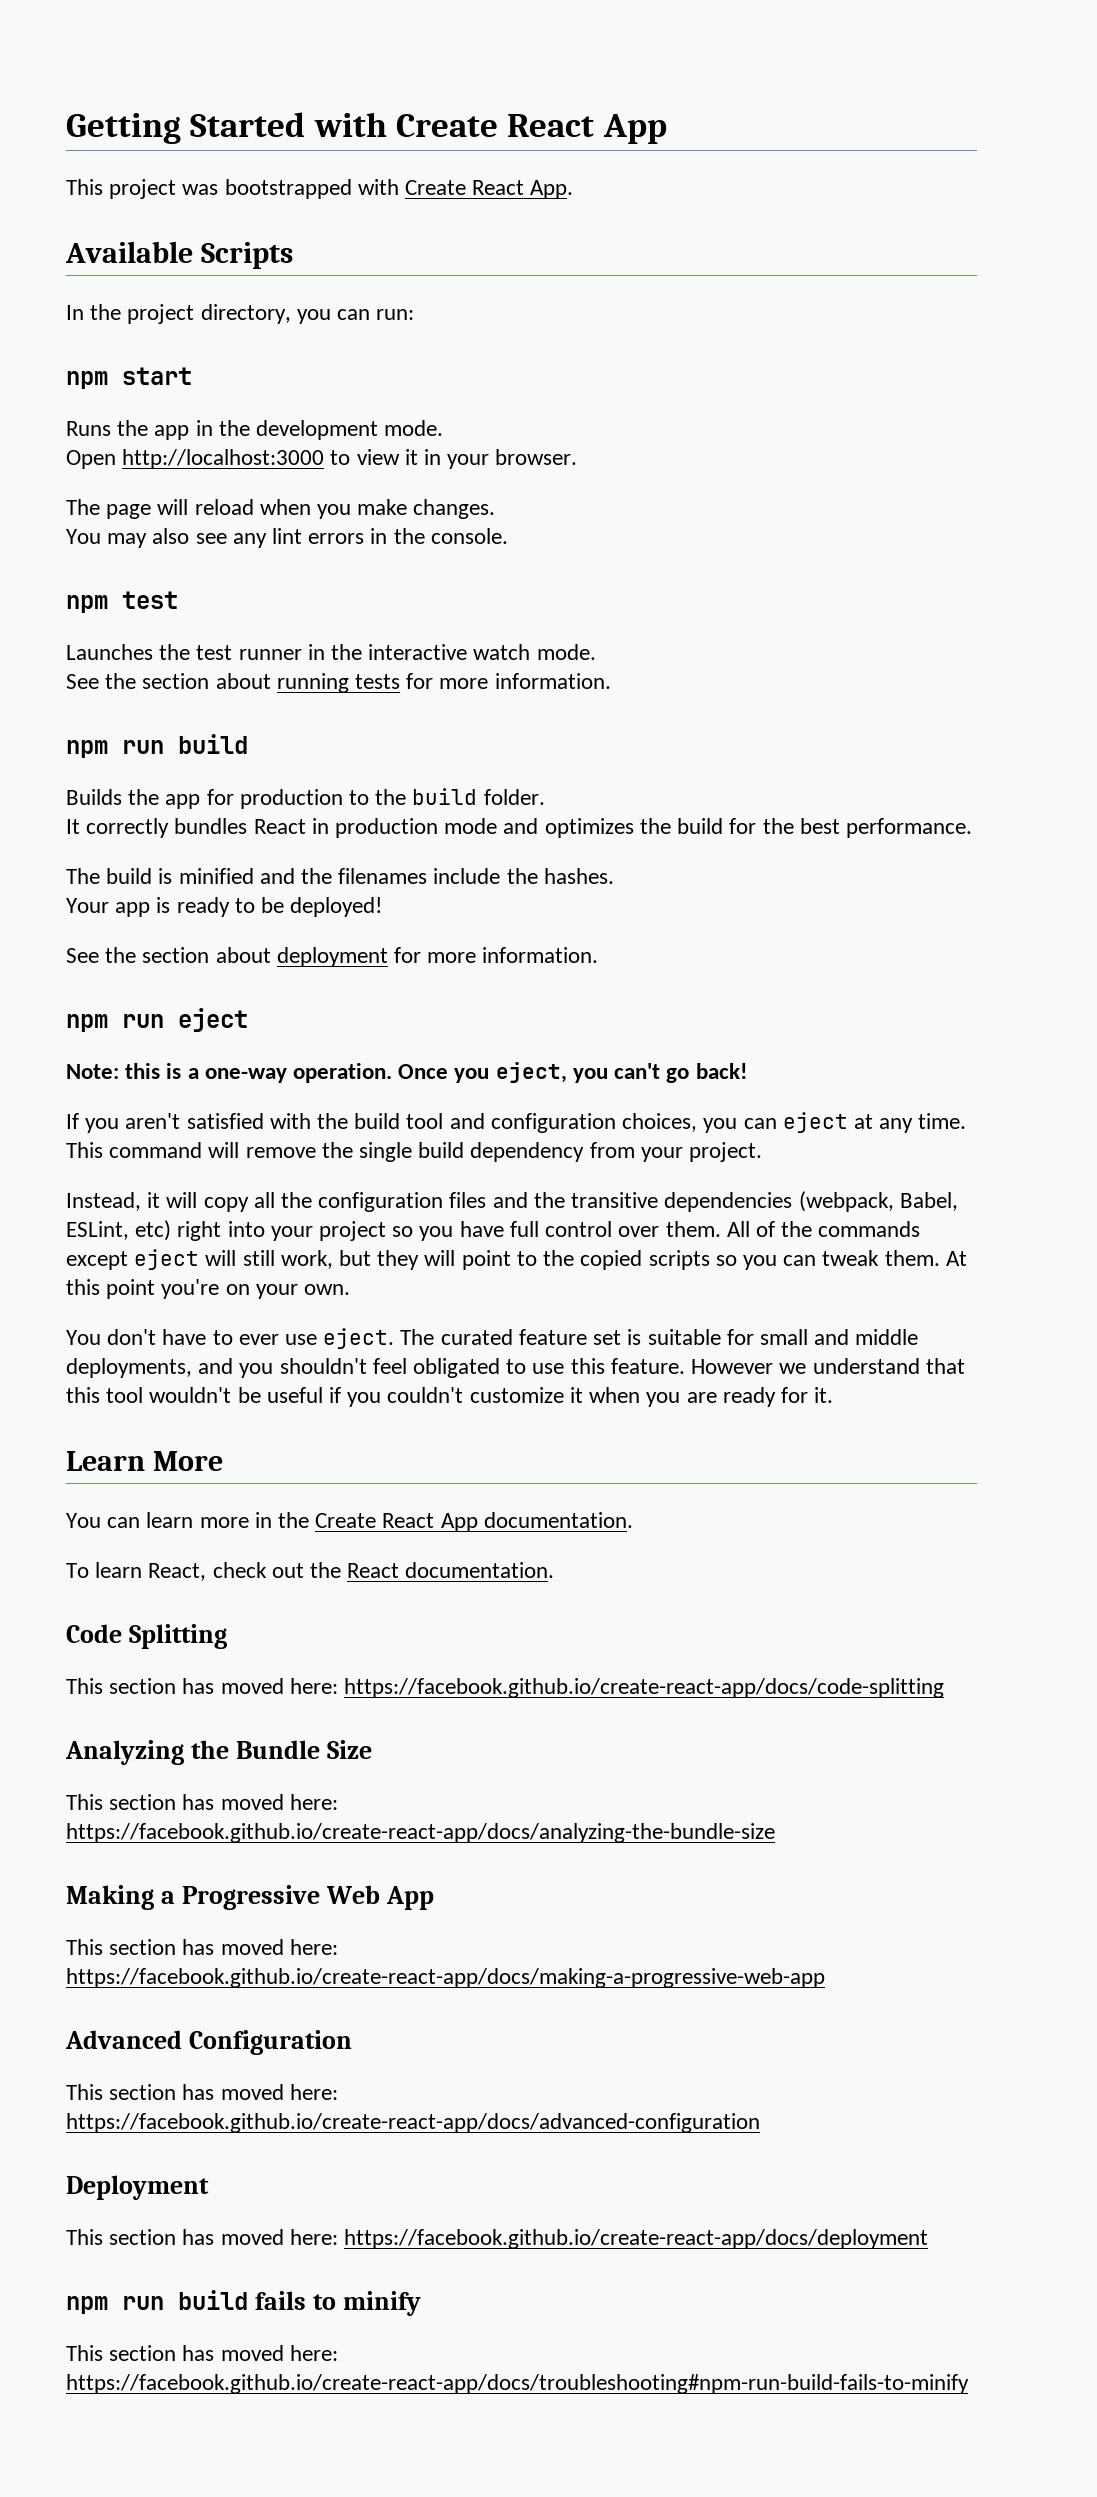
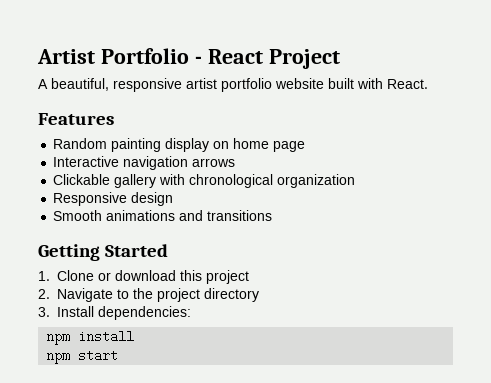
- Getting Started with Create React App
- This project was bootstrapped with Create React App.
- Available Scripts
- In the project directory, you can run:
+ Artist Portfolio - React Project
+ A beautiful, responsive artist portfolio website built with React.
+ Features
+ Random painting display on home page
+ Interactive navigation arrows
+ Clickable gallery with chronological organization
+ Responsive design
+ Smooth animations and transitions
+ Getting Started
+ 1. Clone or download this project
+ 2. Navigate to the project directory
+ 3. Install dependencies:
+ npm install
  npm start
- Runs the app in the development mode.
- Open http://localhost:3000 to view it in your browser.
- The page will reload when you make changes.
- You may also see any lint errors in the console.
- npm test
- Launches the test runner in the interactive watch mode.
- See the section about running tests for more information.
- npm run build
- Builds the app for production to the build folder.
- It correctly bundles React in production mode and optimizes the build for the best performance.
- The build is minified and the filenames include the hashes.
- Your app is ready to be deployed!
- See the section about deployment for more information.
- npm run eject
- Note: this is a one-way operation. Once you eject, you can't go back!
- If you aren't satisfied with the build tool and configuration choices, you can eject at any time. This command will remove the single build dependency from your project.
- Instead, it will copy all the configuration files and the transitive dependencies (webpack, Babel, ESLint, etc) right into your project so you have full control over them. All of the commands except eject will still work, but they will point to the copied scripts so you can tweak them. At this point you're on your own.
- You don't have to ever use eject. The curated feature set is suitable for small and middle deployments, and you shouldn't feel obligated to use this feature. However we understand that this tool wouldn't be useful if you couldn't customize it when you are ready for it.
- Learn More
- You can learn more in the Create React App documentation.
- To learn React, check out the React documentation.
- Code Splitting
- This section has moved here: https://facebook.github.io/create-react-app/docs/code-splitting
- Analyzing the Bundle Size
- This section has moved here: https://facebook.github.io/create-react-app/docs/analyzing-the-bundle-size
- Making a Progressive Web App
- This section has moved here: https://facebook.github.io/create-react-app/docs/making-a-progressive-web-app
- Advanced Configuration
- This section has moved here: https://facebook.github.io/create-react-app/docs/advanced-configuration
- Deployment
- This section has moved here: https://facebook.github.io/create-react-app/docs/deployment
- npm run build fails to minify
- This section has moved here: https://facebook.github.io/create-react-app/docs/troubleshooting#npm-run-build-fails-to-minify

